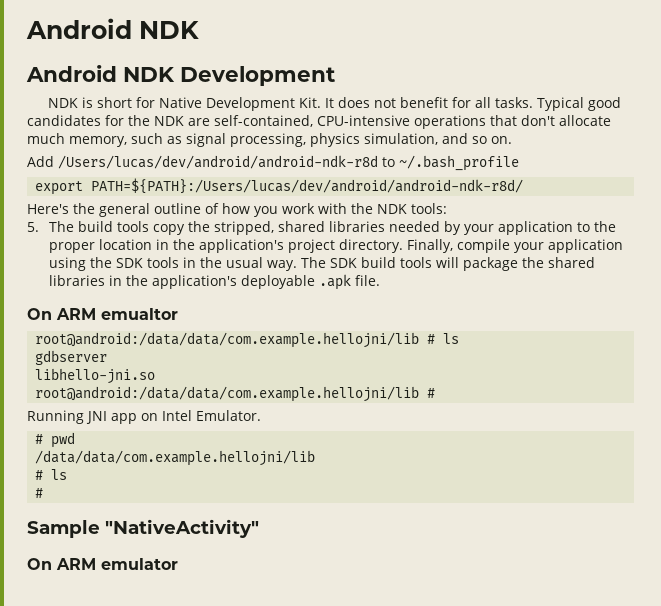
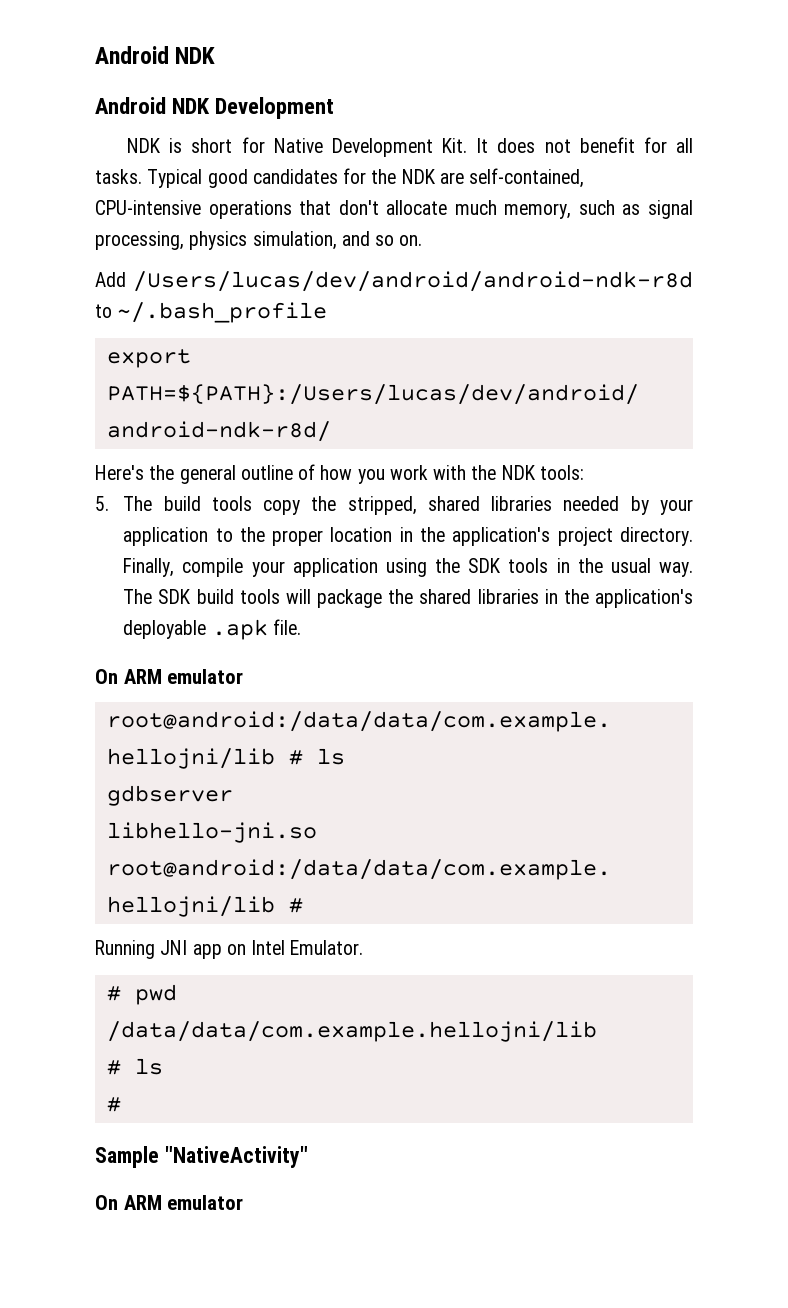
  The SDK build tools will package the shared libraries in the application's deployable .apk file.
- On ARM emualtor
+ On ARM emulator

